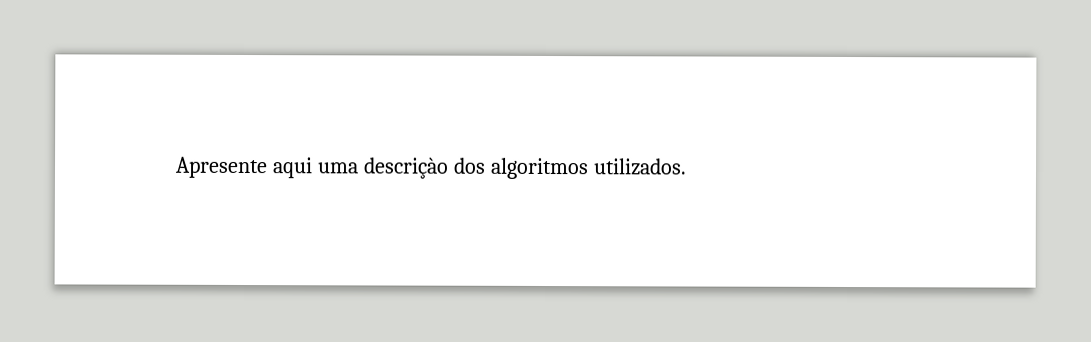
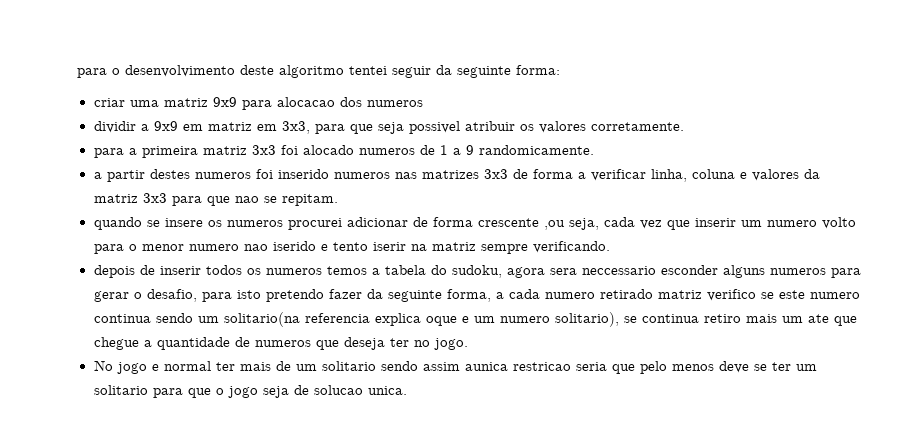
- Apresente aqui uma descriçào dos algoritmos utilizados.
+ para o desenvolvimento deste algoritmo tentei seguir da seguinte forma:
+ criar uma matriz 9x9 para alocacao dos numeros
+ dividir a 9x9 em matriz em 3x3, para que seja possivel atribuir os valores corretamente.
+ para a primeira matriz 3x3 foi alocado numeros de 1 a 9 randomicamente.
+ a partir destes numeros foi inserido numeros nas matrizes 3x3 de forma a verificar linha, coluna e valores da matriz 3x3 para que nao se repitam.
+ quando se insere os numeros procurei adicionar de forma crescente ,ou seja, cada vez que inserir um numero volto para o menor numero nao iserido e tento iserir na matriz sempre verificando.
+ depois de inserir todos os numeros temos a tabela do sudoku, agora sera neccessario esconder alguns numeros para gerar o desafio, para isto pretendo fazer da seguinte forma, a cada numero retirado matriz verifico se este numero continua sendo um solitario(na referencia explica oque e um numero solitario), se continua retiro mais um ate que chegue a quantidade de numeros que deseja ter no jogo.
+ No jogo e normal ter mais de um solitario sendo assim aunica restricao seria que pelo menos deve se ter um solitario para que o jogo seja de solucao unica.

